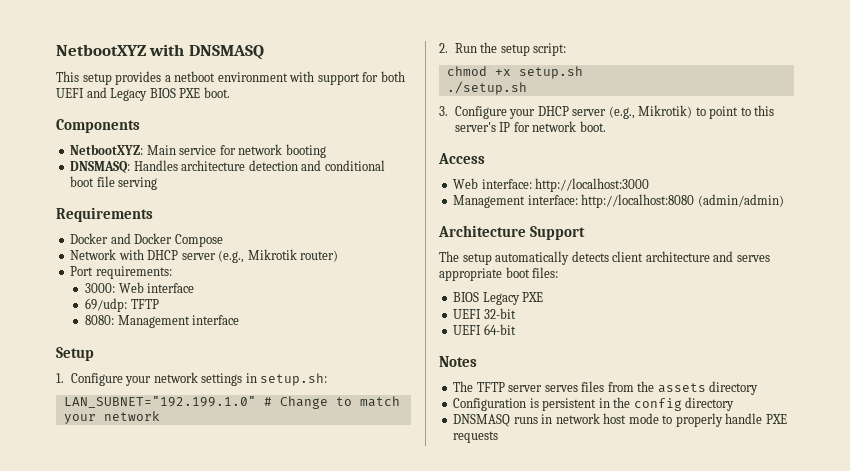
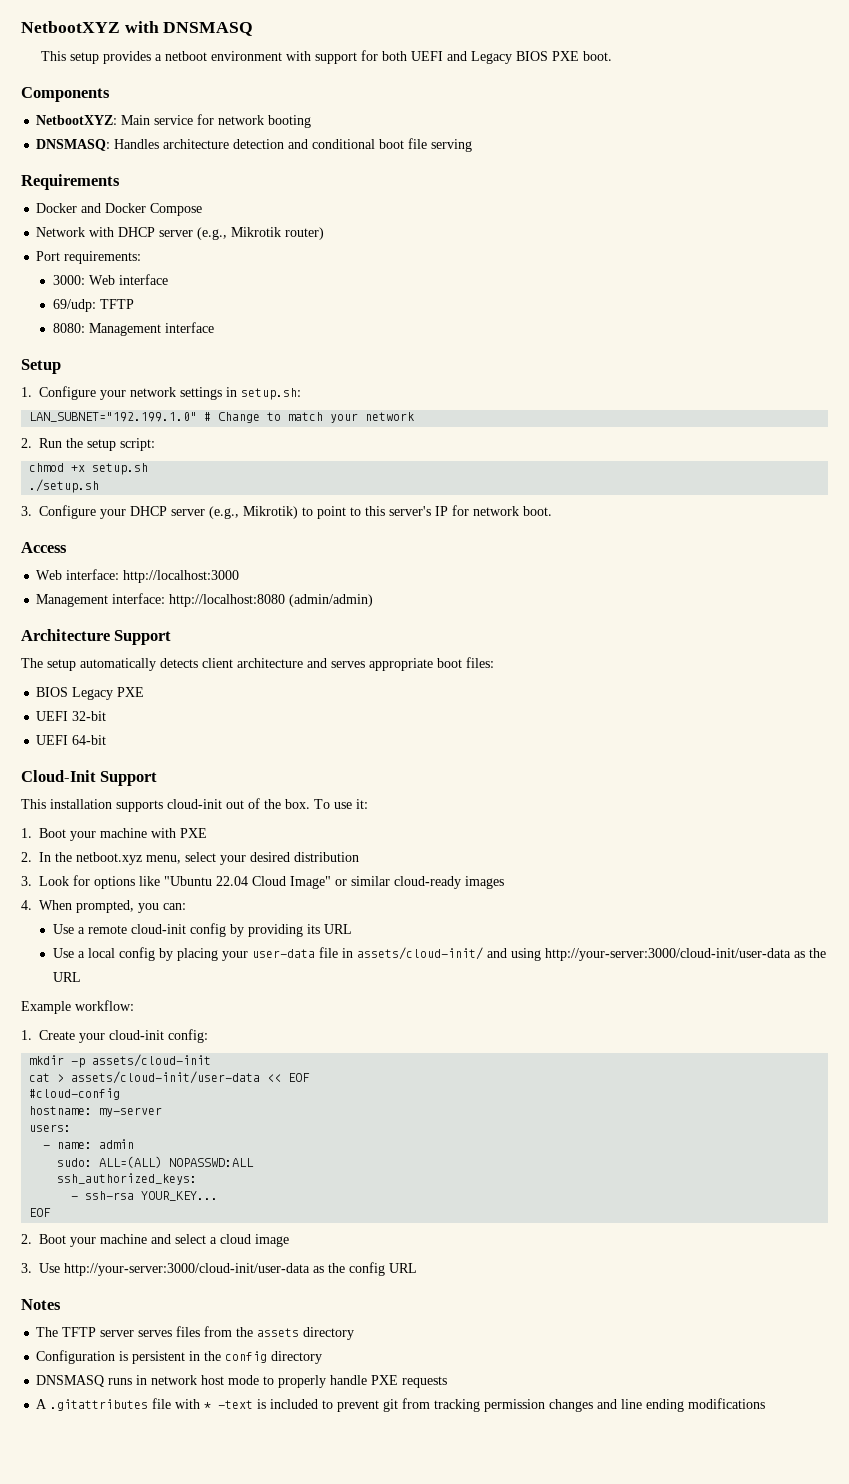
+ Cloud-Init Support
+ This installation supports cloud-init out of the box. To use it:
+ 1. Boot your machine with PXE
+ 2. In the netboot.xyz menu, select your desired distribution
+ 3. Look for options like "Ubuntu 22.04 Cloud Image" or similar cloud-ready images
+ 4. When prompted, you can:
+ Use a remote cloud-init config by providing its URL
+ Use a local config by placing your user-data file in assets/cloud-init/ and using http://your-server:3000/cloud-init/user-data as the URL
+ Example workflow:
+ 1. Create your cloud-init config:
+ mkdir -p assets/cloud-init
+ cat > assets/cloud-init/user-data << EOF
+ #cloud-config
+ hostname: my-server
+ users:
+ - name: admin
+ sudo: ALL=(ALL) NOPASSWD:ALL
+ ssh_authorized_keys:
+ - ssh-rsa YOUR_KEY...
+ EOF
+ 2. Boot your machine and select a cloud image
+ 3. Use http://your-server:3000/cloud-init/user-data as the config URL
+ A .gitattributes file with * -text is included to prevent git from tracking permission changes and line ending modifications

